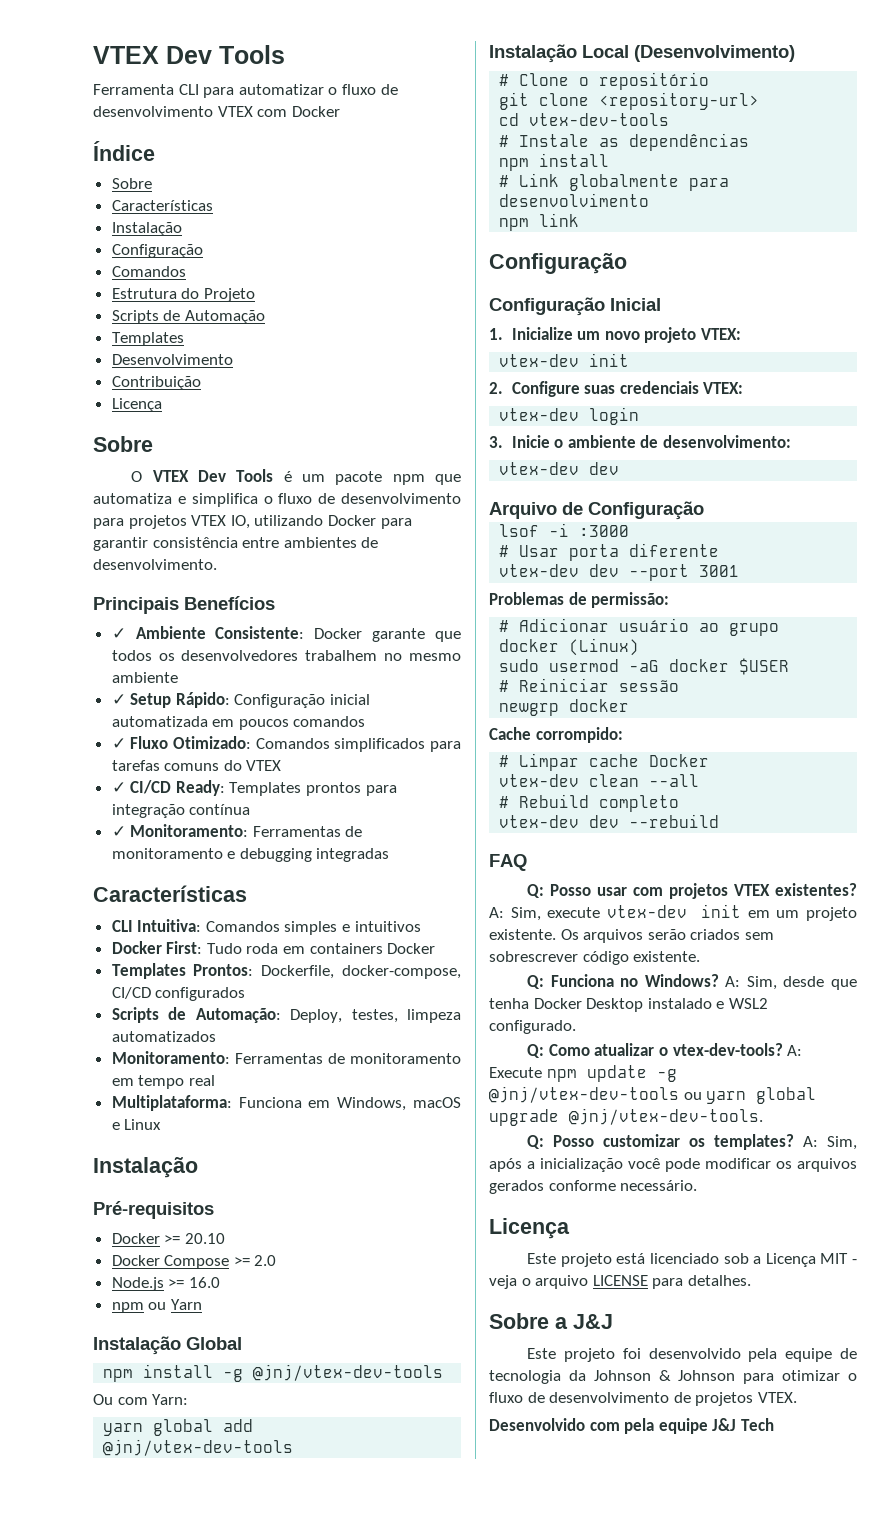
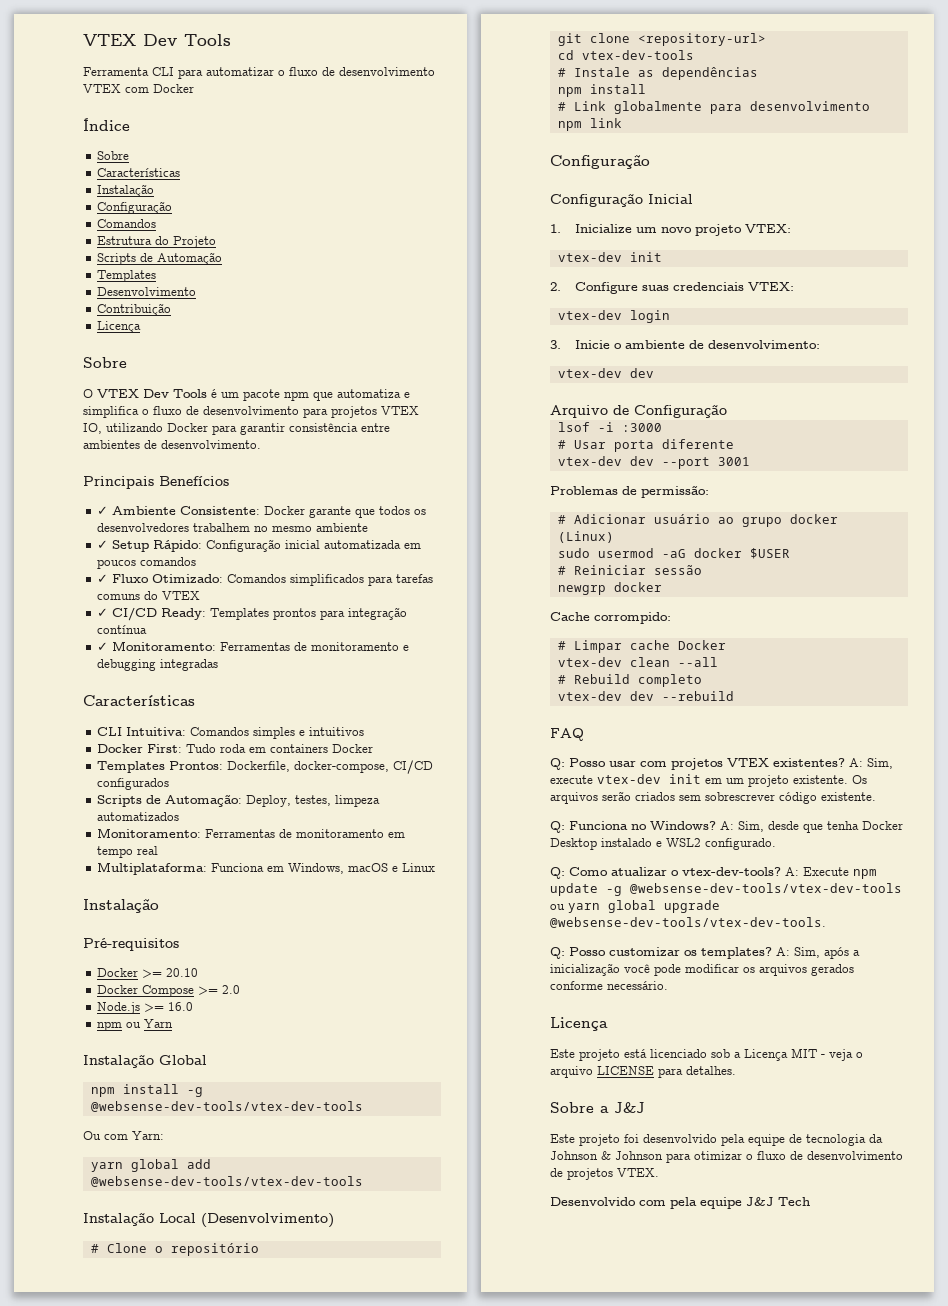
- npm install -g @jnj/vtex-dev-tools
+ npm install -g @websense-dev-tools/vtex-dev-tools
- yarn global add @jnj/vtex-dev-tools
+ yarn global add @websense-dev-tools/vtex-dev-tools
- A: Execute npm update -g @jnj/vtex-dev-tools ou yarn global upgrade @jnj/vtex-dev-tools.
+ A: Execute npm update -g @websense-dev-tools/vtex-dev-tools ou yarn global upgrade @websense-dev-tools/vtex-dev-tools.

